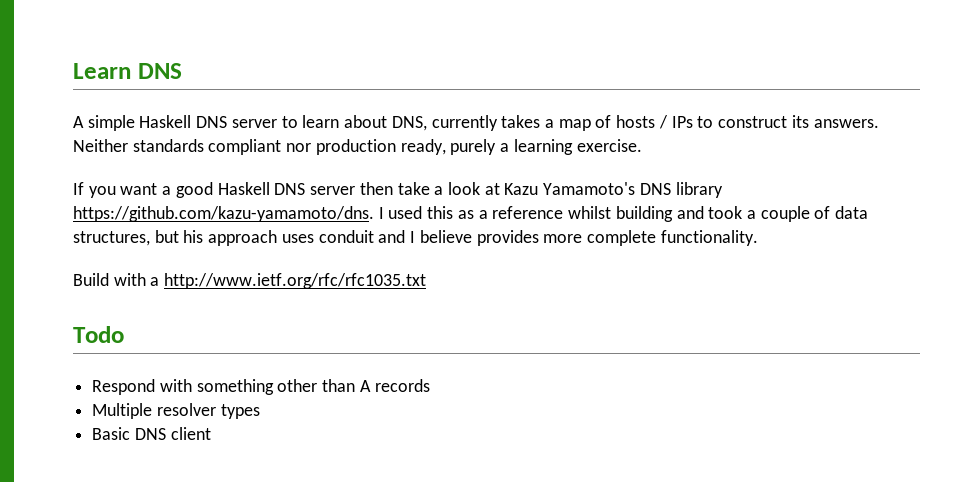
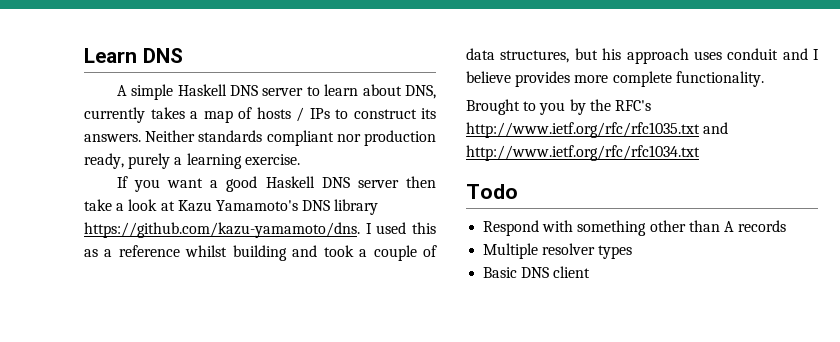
- Build with a http://www.ietf.org/rfc/rfc1035.txt
+ Brought to you by the RFC's http://www.ietf.org/rfc/rfc1035.txt and http://www.ietf.org/rfc/rfc1034.txt

